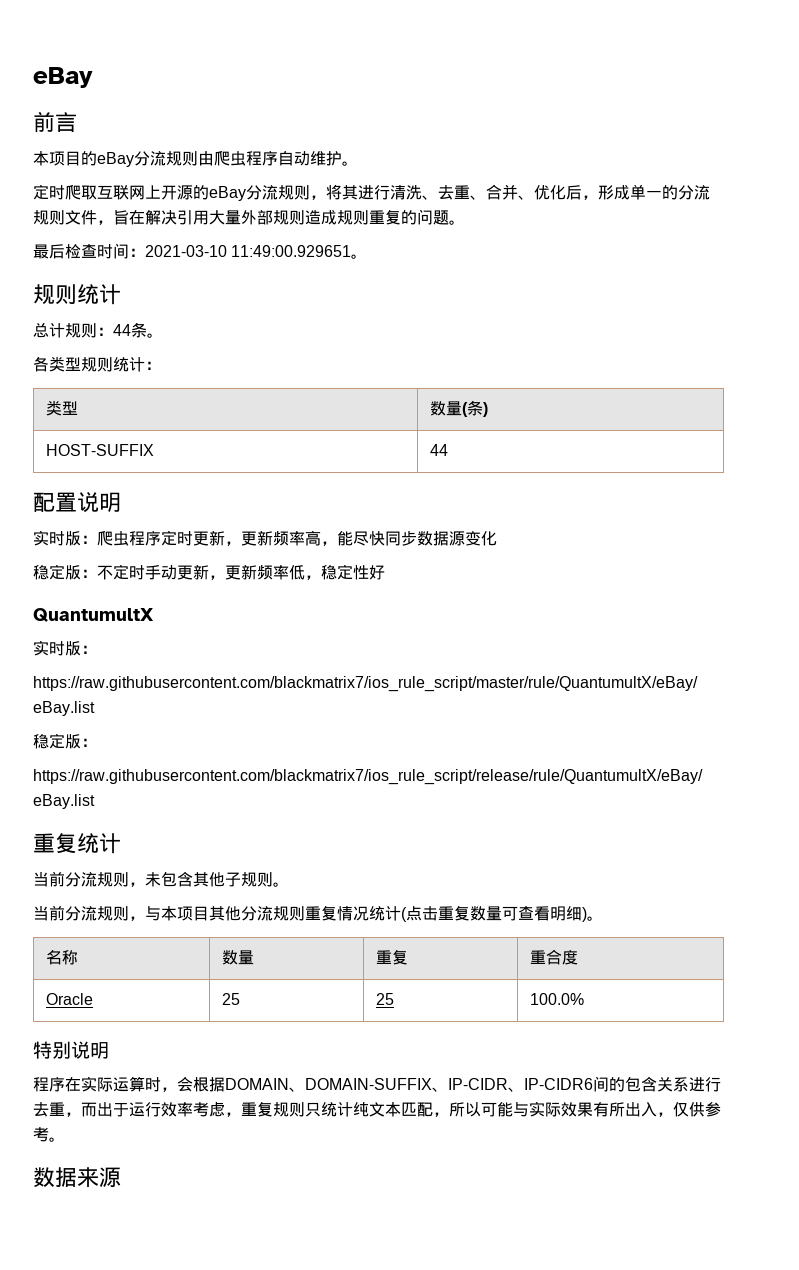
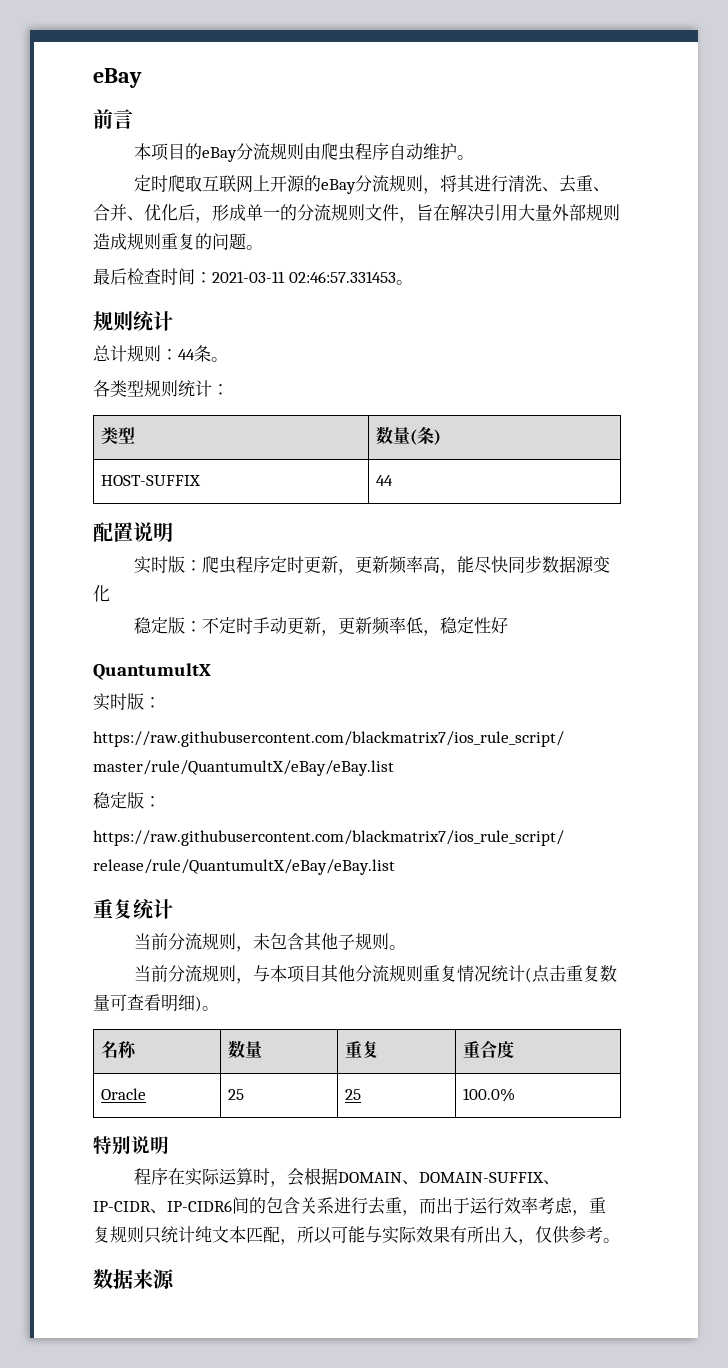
- 最后检查时间：2021-03-10 11:49:00.929651。
+ 最后检查时间：2021-03-11 02:46:57.331453。

